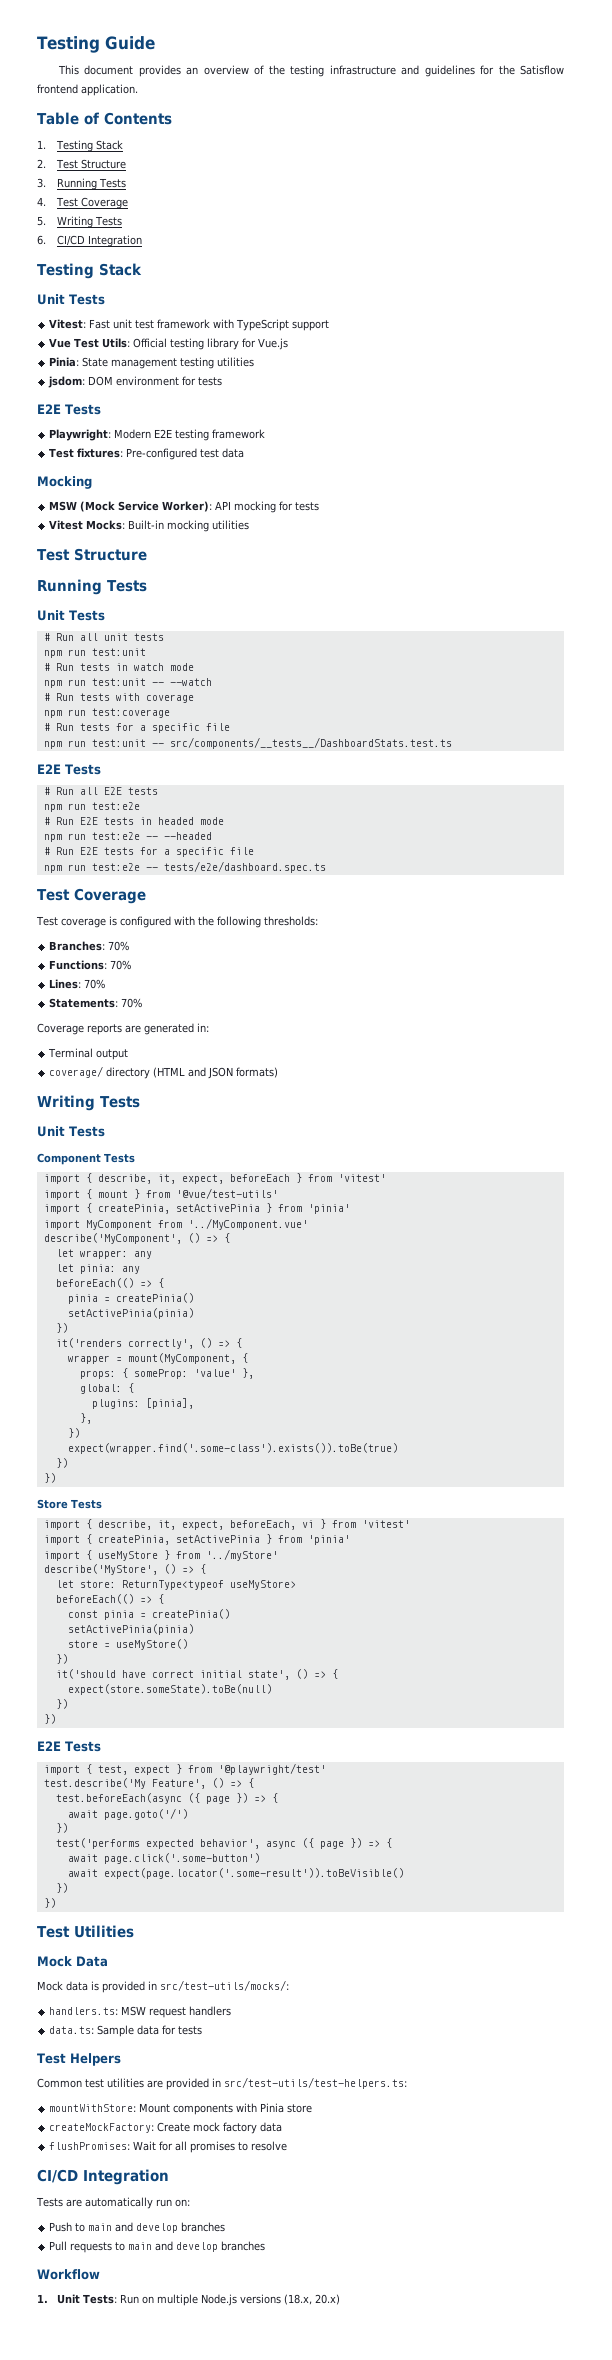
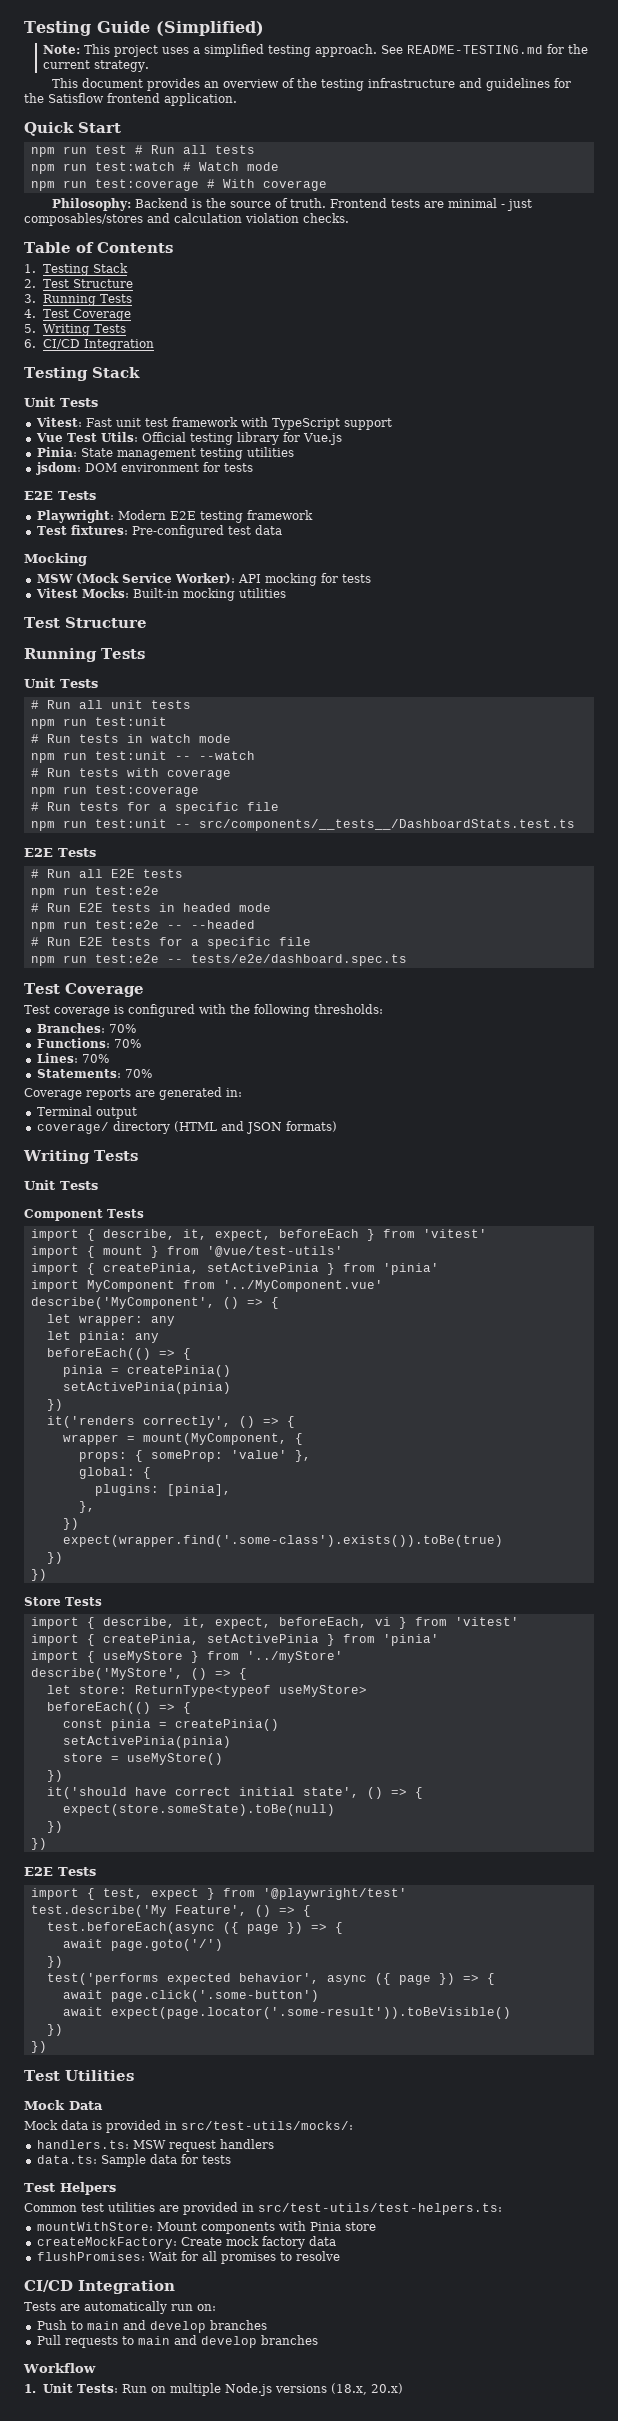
- Testing Guide
+ Testing Guide (Simplified)
+ Note: This project uses a simplified testing approach. See README-TESTING.md for the current strategy.
+ Quick Start
+ npm run test # Run all tests
+ npm run test:watch # Watch mode
+ npm run test:coverage # With coverage
+ Philosophy: Backend is the source of truth. Frontend tests are minimal - just composables/stores and calculation violation checks.

